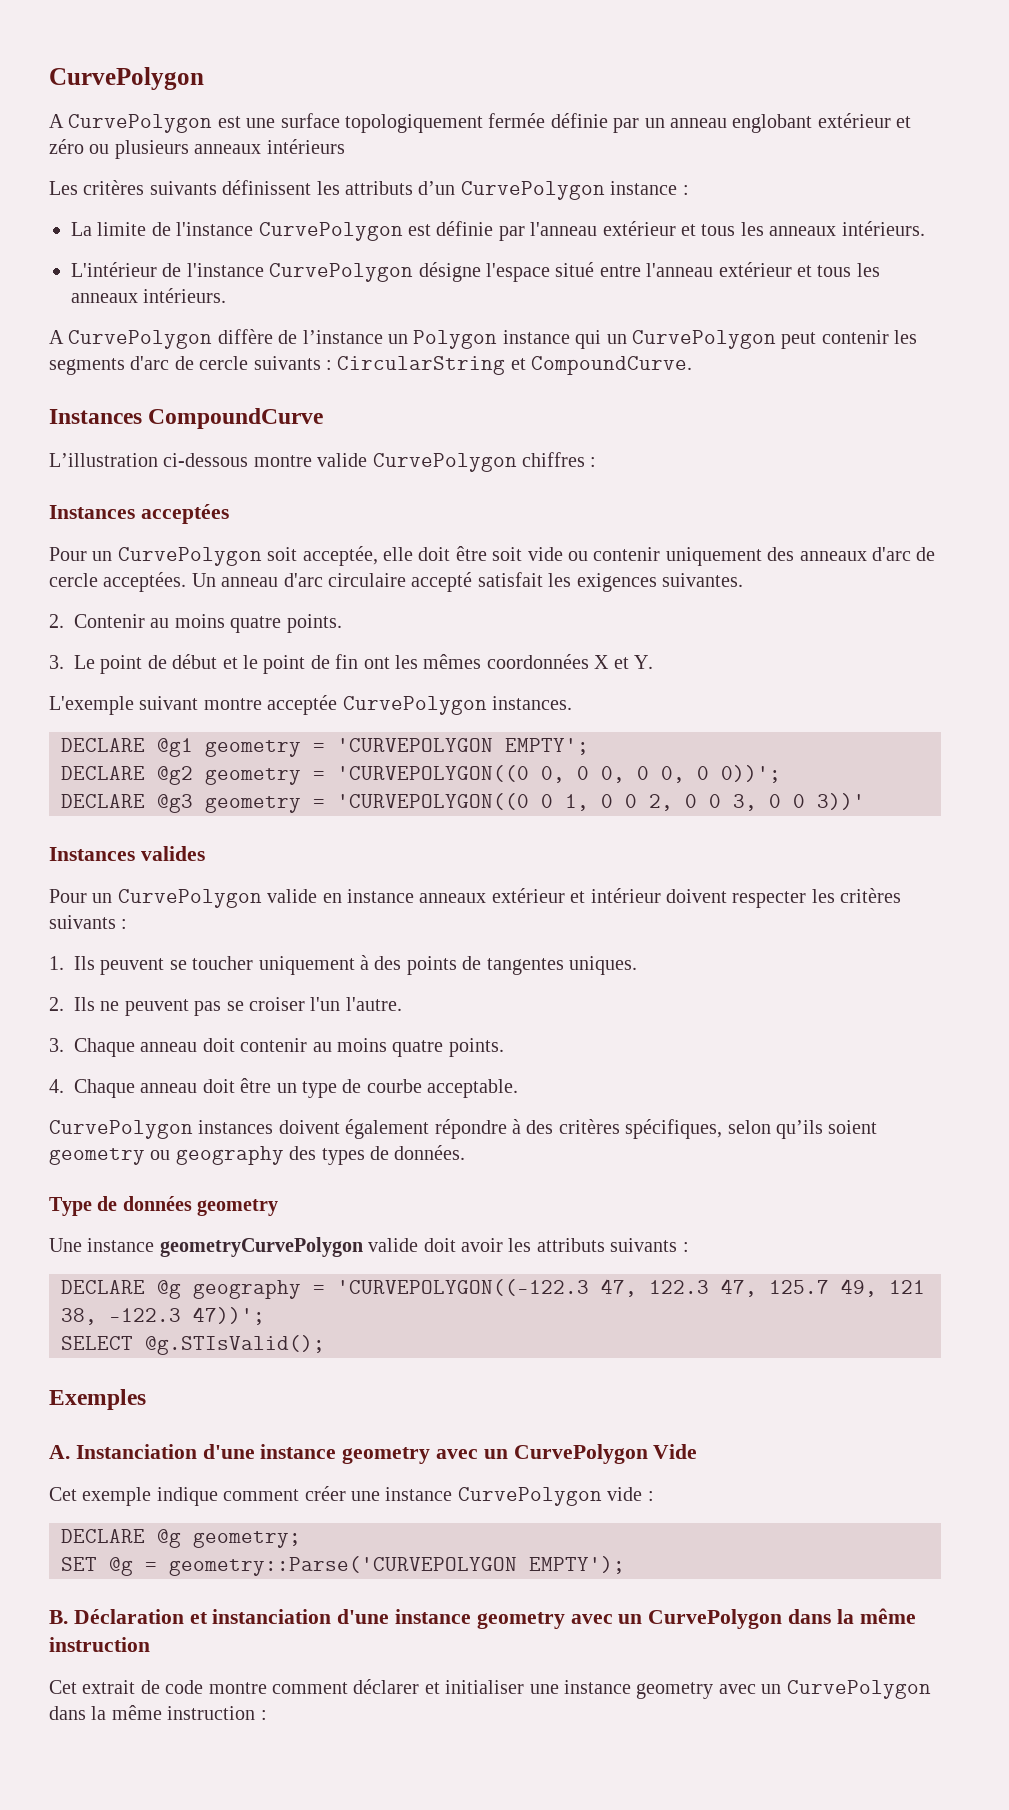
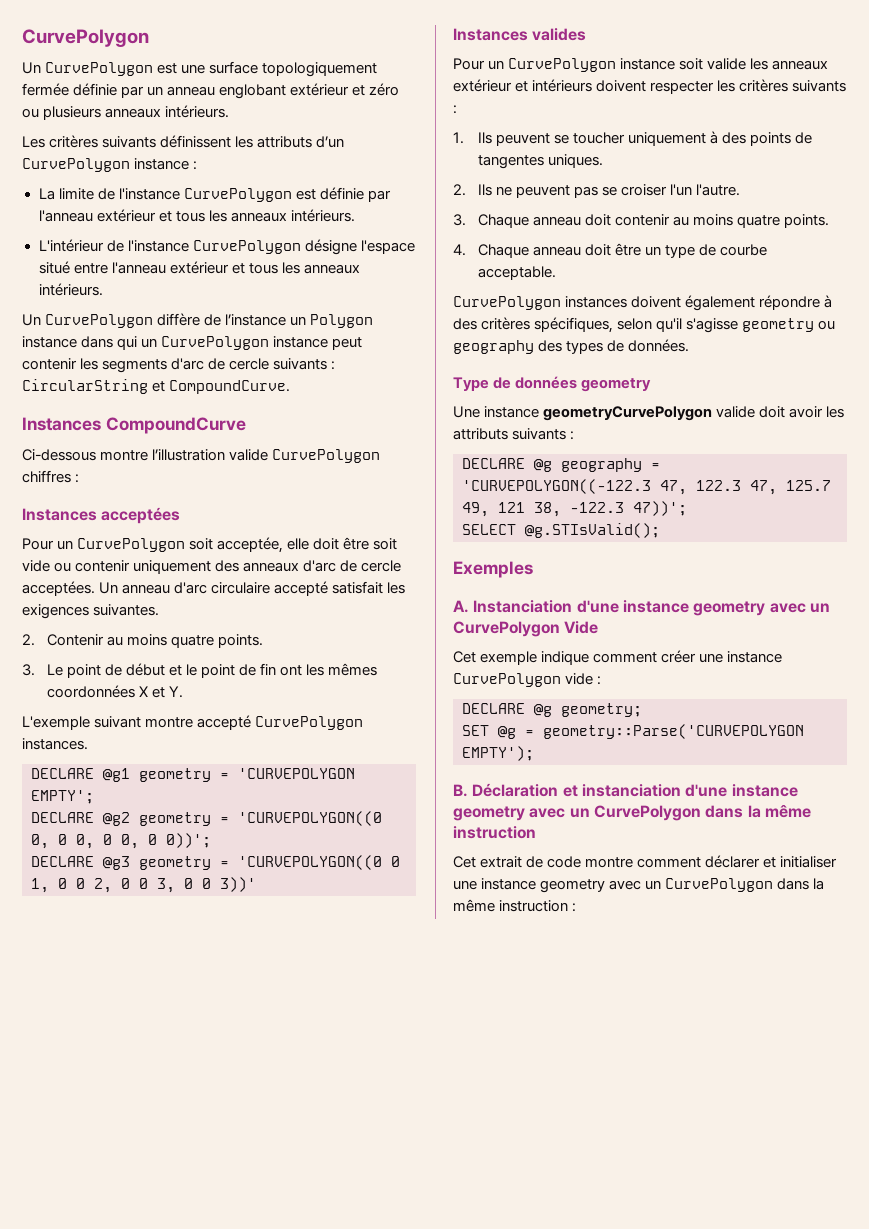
- A CurvePolygon est une surface topologiquement fermée définie par un anneau englobant extérieur et zéro ou plusieurs anneaux intérieurs
+ Un CurvePolygon est une surface topologiquement fermée définie par un anneau englobant extérieur et zéro ou plusieurs anneaux intérieurs.
- A CurvePolygon diffère de l’instance un Polygon instance qui un CurvePolygon peut contenir les segments d'arc de cercle suivants : CircularString et CompoundCurve.
+ Un CurvePolygon diffère de l’instance un Polygon instance dans qui un CurvePolygon instance peut contenir les segments d'arc de cercle suivants : CircularString et CompoundCurve.
- L’illustration ci-dessous montre valide CurvePolygon chiffres :
+ Ci-dessous montre l’illustration valide CurvePolygon chiffres :
- L'exemple suivant montre acceptée CurvePolygon instances.
+ L'exemple suivant montre accepté CurvePolygon instances.
- Pour un CurvePolygon valide en instance anneaux extérieur et intérieur doivent respecter les critères suivants :
+ Pour un CurvePolygon instance soit valide les anneaux extérieur et intérieurs doivent respecter les critères suivants :
- CurvePolygon instances doivent également répondre à des critères spécifiques, selon qu’ils soient geometry ou geography des types de données.
+ CurvePolygon instances doivent également répondre à des critères spécifiques, selon qu'il s'agisse geometry ou geography des types de données.

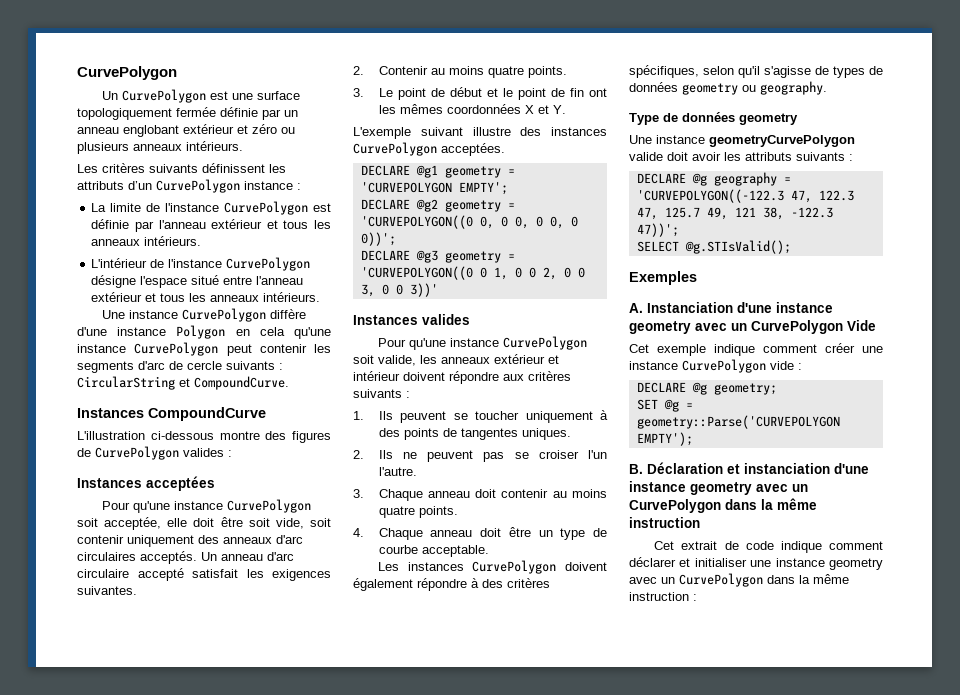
- Un CurvePolygon diffère de l’instance un Polygon instance dans qui un CurvePolygon instance peut contenir les segments d'arc de cercle suivants : CircularString et CompoundCurve.
+ Une instance CurvePolygon diffère d'une instance Polygon en cela qu'une instance CurvePolygon peut contenir les segments d'arc de cercle suivants : CircularString et CompoundCurve.
- Ci-dessous montre l’illustration valide CurvePolygon chiffres :
+ L'illustration ci-dessous montre des figures de CurvePolygon valides :
- Pour un CurvePolygon soit acceptée, elle doit être soit vide ou contenir uniquement des anneaux d'arc de cercle acceptées.
+ Pour qu'une instance CurvePolygon soit acceptée, elle doit être soit vide, soit contenir uniquement des anneaux d'arc circulaires acceptés.
- L'exemple suivant montre accepté CurvePolygon instances.
+ L'exemple suivant illustre des instances CurvePolygon acceptées.
- Pour un CurvePolygon instance soit valide les anneaux extérieur et intérieurs doivent respecter les critères suivants :
+ Pour qu'une instance CurvePolygon soit valide, les anneaux extérieur et intérieur doivent répondre aux critères suivants :
- CurvePolygon instances doivent également répondre à des critères spécifiques, selon qu'il s'agisse geometry ou geography des types de données.
+ Les instances CurvePolygon doivent également répondre à des critères spécifiques, selon qu'il s'agisse de types de données geometry ou geography.
- Cet extrait de code montre comment déclarer et initialiser une instance geometry avec un CurvePolygon dans la même instruction :
+ Cet extrait de code indique comment déclarer et initialiser une instance geometry avec un CurvePolygon dans la même instruction :

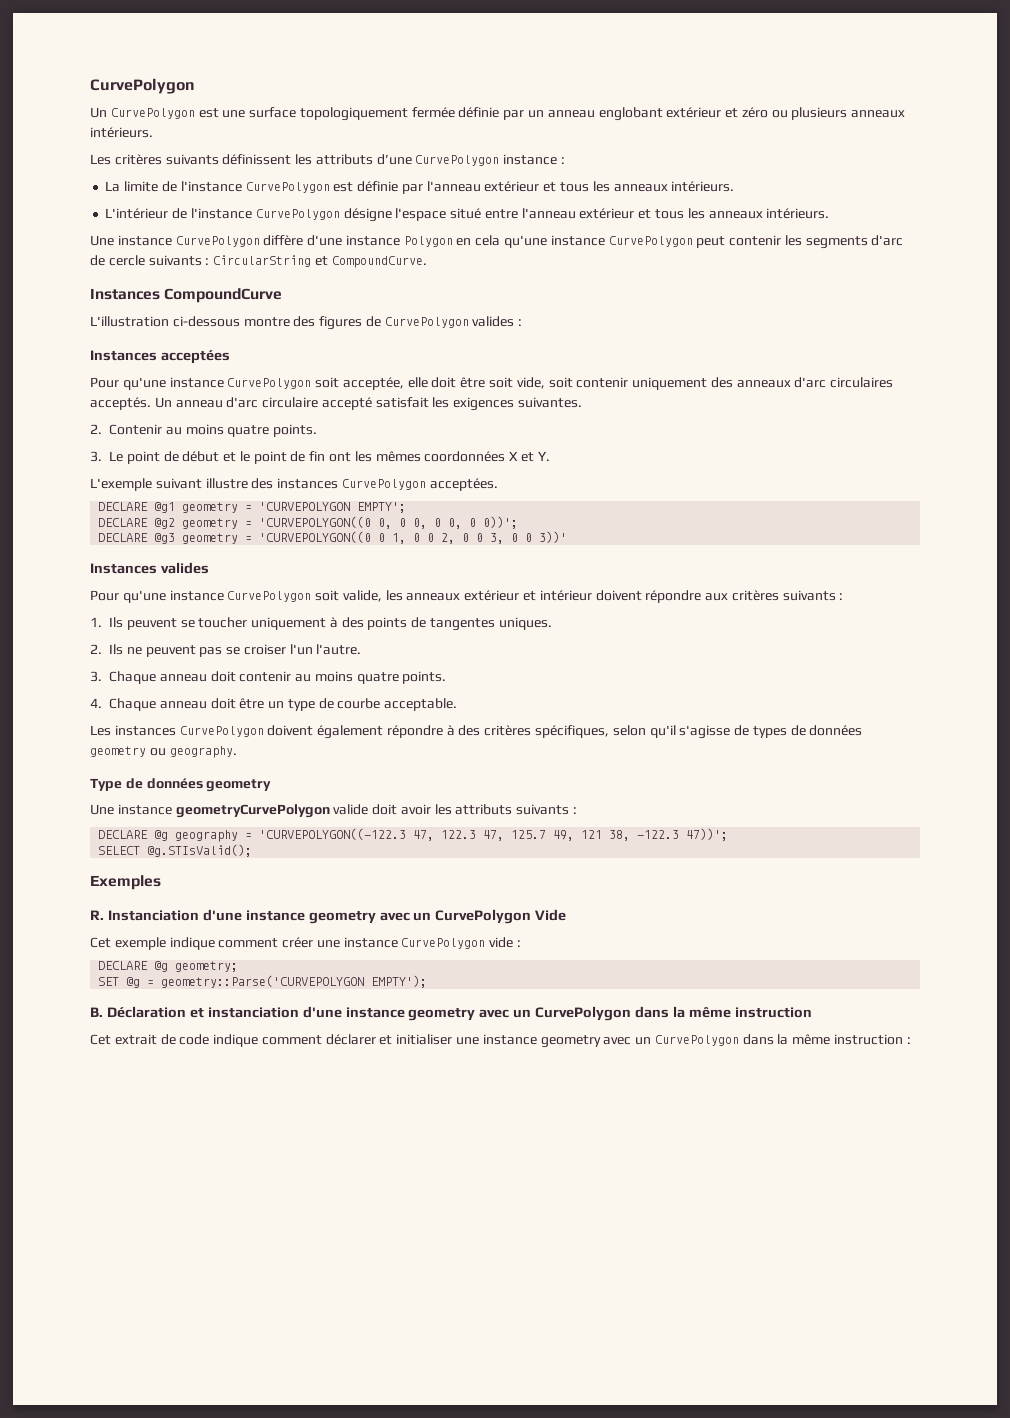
- Les critères suivants définissent les attributs d’un CurvePolygon instance :
+ Les critères suivants définissent les attributs d’une CurvePolygon instance :
- A. Instanciation d'une instance geometry avec un CurvePolygon Vide
+ R. Instanciation d'une instance geometry avec un CurvePolygon Vide

